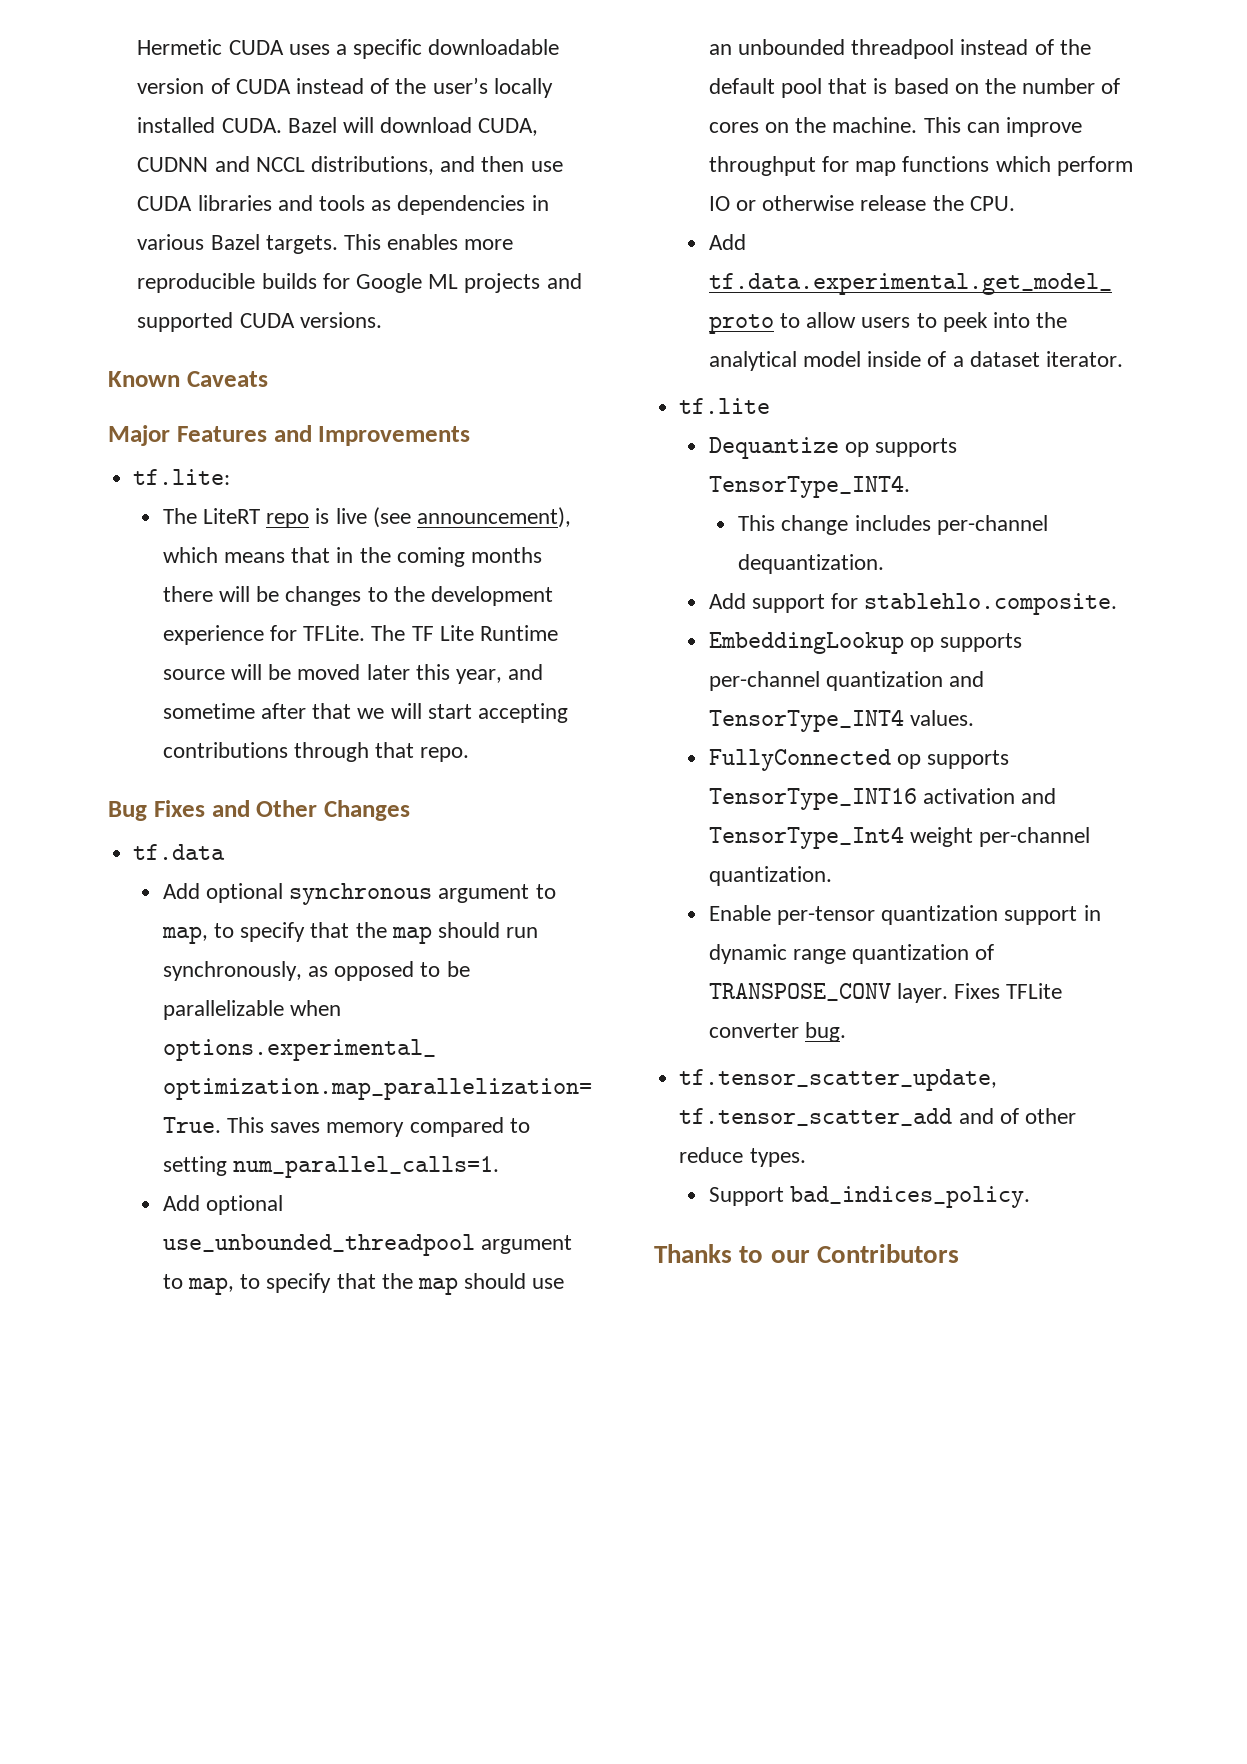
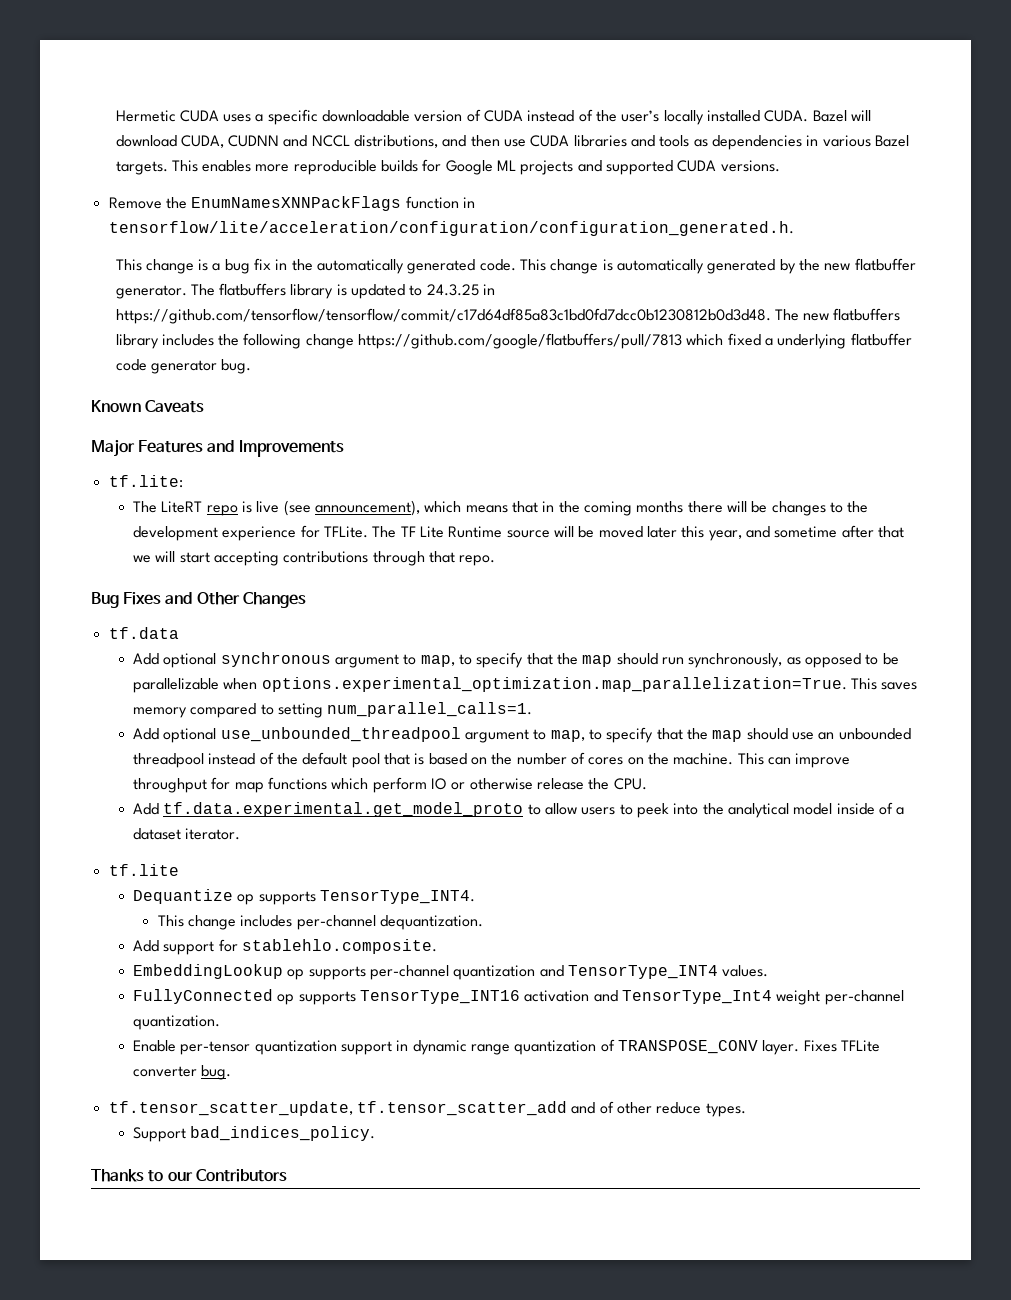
+ Remove the EnumNamesXNNPackFlags function in tensorflow/lite/acceleration/configuration/configuration_generated.h.
+ This change is a bug fix in the automatically generated code. This change is automatically generated by the new flatbuffer generator. The flatbuffers library is updated to 24.3.25 in https://github.com/tensorflow/tensorflow/commit/c17d64df85a83c1bd0fd7dcc0b1230812b0d3d48. The new flatbuffers library includes the following change https://github.com/google/flatbuffers/pull/7813 which fixed a underlying flatbuffer code generator bug.

